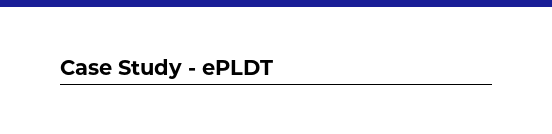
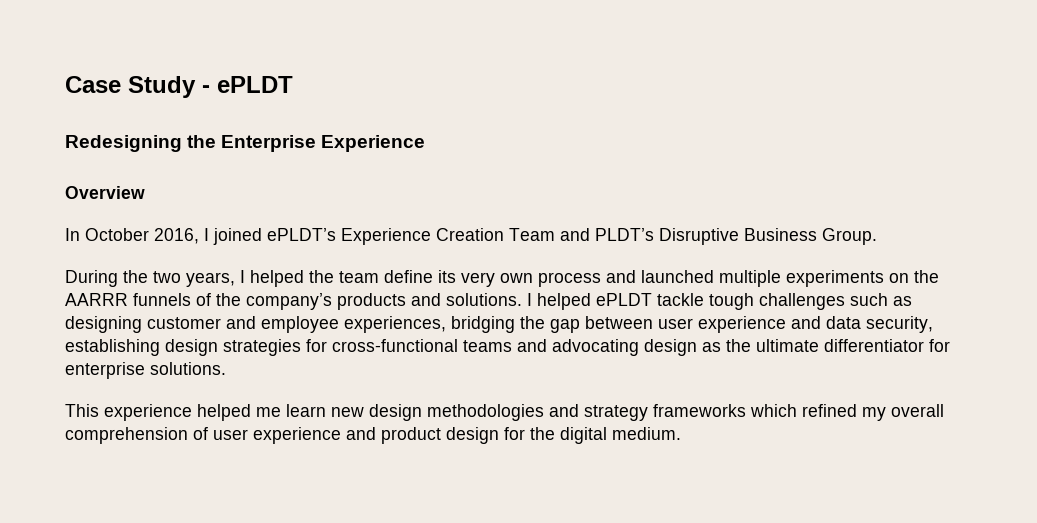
+ Redesigning the Enterprise Experience
+ Overview
+ In October 2016, I joined ePLDT’s Experience Creation Team and PLDT’s Disruptive Business Group.
+ During the two years, I helped the team define its very own process and launched multiple experiments on the AARRR funnels of the company’s products and solutions. I helped ePLDT tackle tough challenges such as designing customer and employee experiences, bridging the gap between user experience and data security, establishing design strategies for cross-functional teams and advocating design as the ultimate differentiator for enterprise solutions.
+ This experience helped me learn new design methodologies and strategy frameworks which refined my overall comprehension of user experience and product design for the digital medium.

